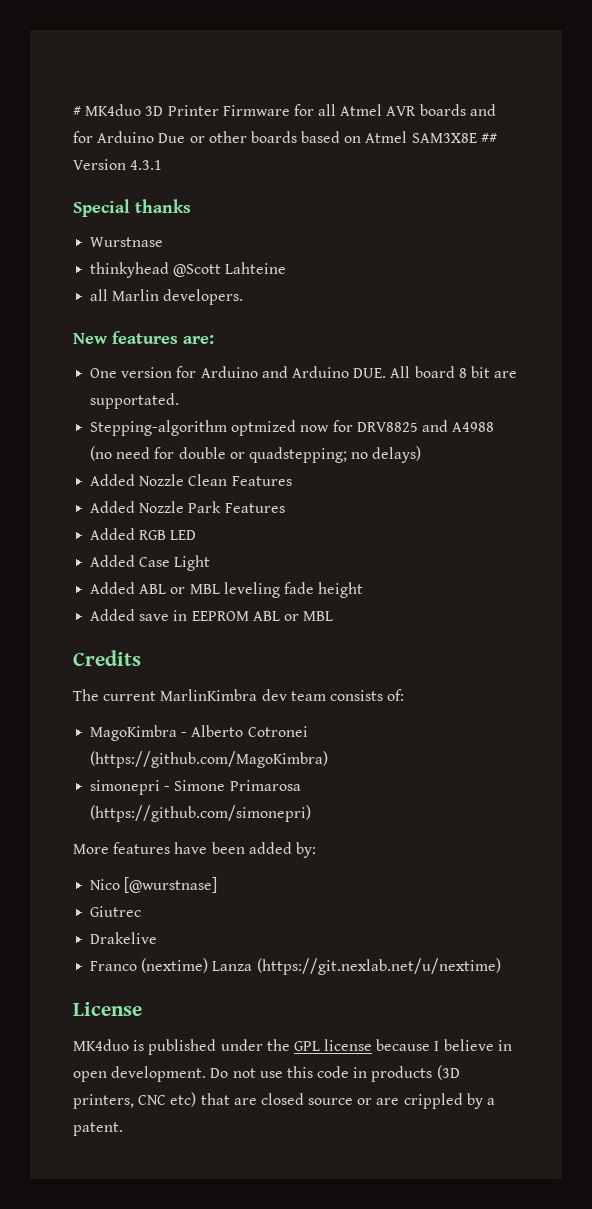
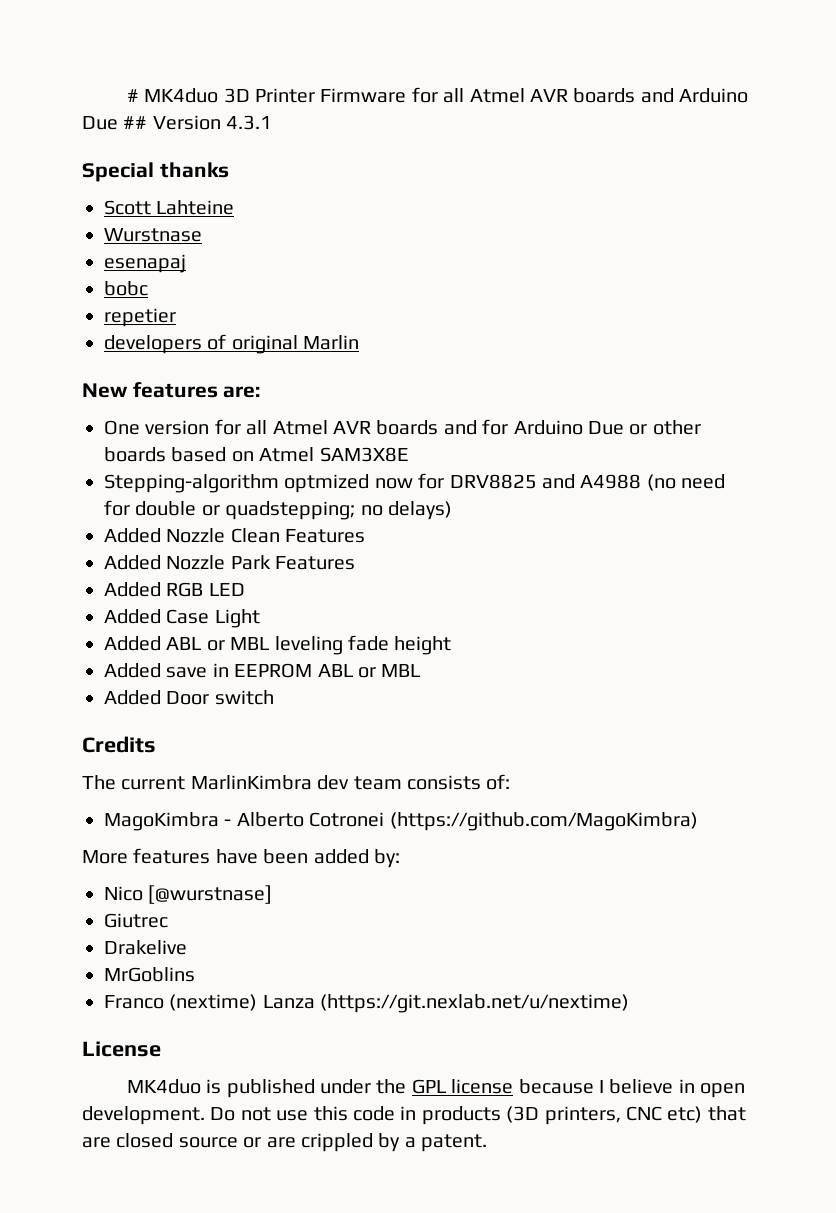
- # MK4duo 3D Printer Firmware for all Atmel AVR boards and for Arduino Due or other boards based on Atmel SAM3X8E ## Version 4.3.1
+ # MK4duo 3D Printer Firmware for all Atmel AVR boards and Arduino Due ## Version 4.3.1
  Special thanks
+ Scott Lahteine
  Wurstnase
- thinkyhead @Scott Lahteine
- all Marlin developers.
+ esenapaj
+ bobc
+ repetier
+ developers of original Marlin
  New features are:
- One version for Arduino and Arduino DUE. All board 8 bit are supportated.
+ One version for all Atmel AVR boards and for Arduino Due or other boards based on Atmel SAM3X8E
+ Added Door switch
- simonepri - Simone Primarosa (https://github.com/simonepri)
+ MrGoblins

